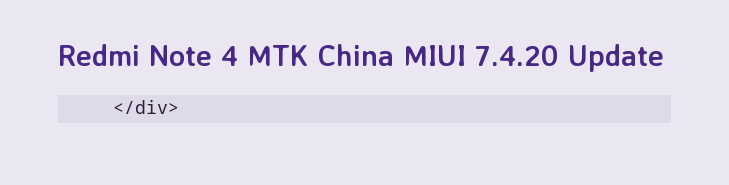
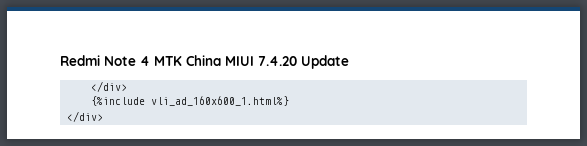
+ {%include vli_ad_160x600_1.html%}
+ </div>

